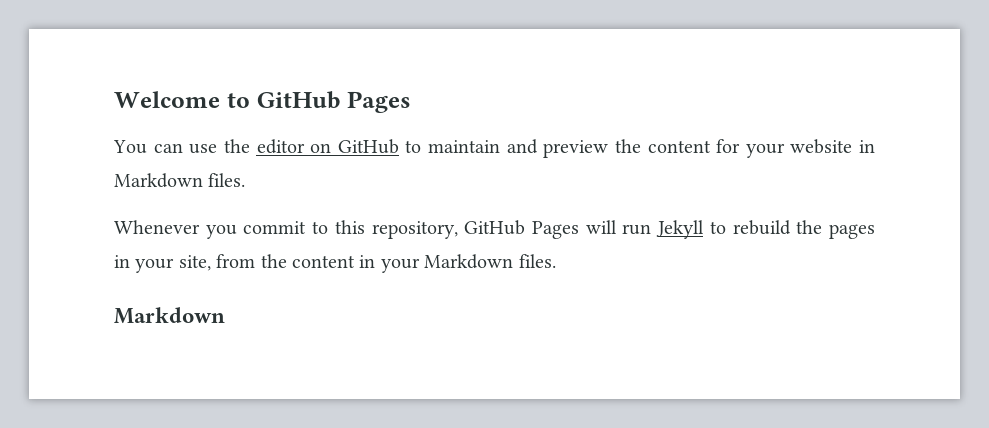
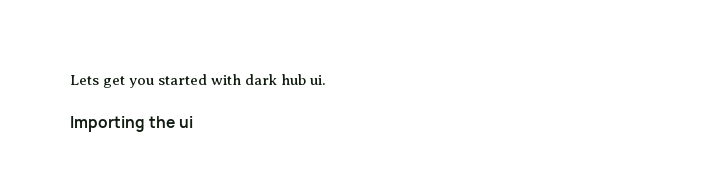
- Welcome to GitHub Pages
- You can use the editor on GitHub to maintain and preview the content for your website in Markdown files.
- Whenever you commit to this repository, GitHub Pages will run Jekyll to rebuild the pages in your site, from the content in your Markdown files.
- Markdown
+ Lets get you started with dark hub ui.
+ Importing the ui

